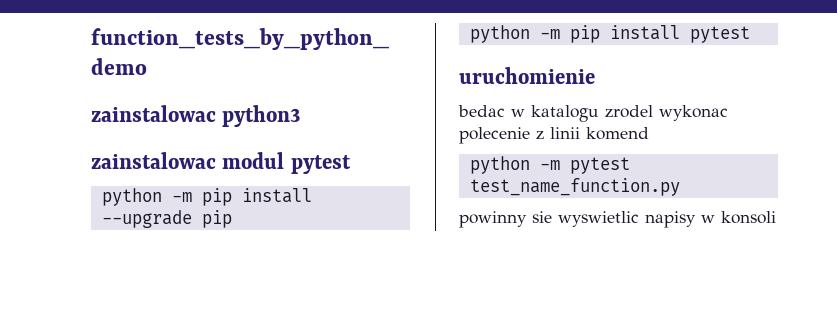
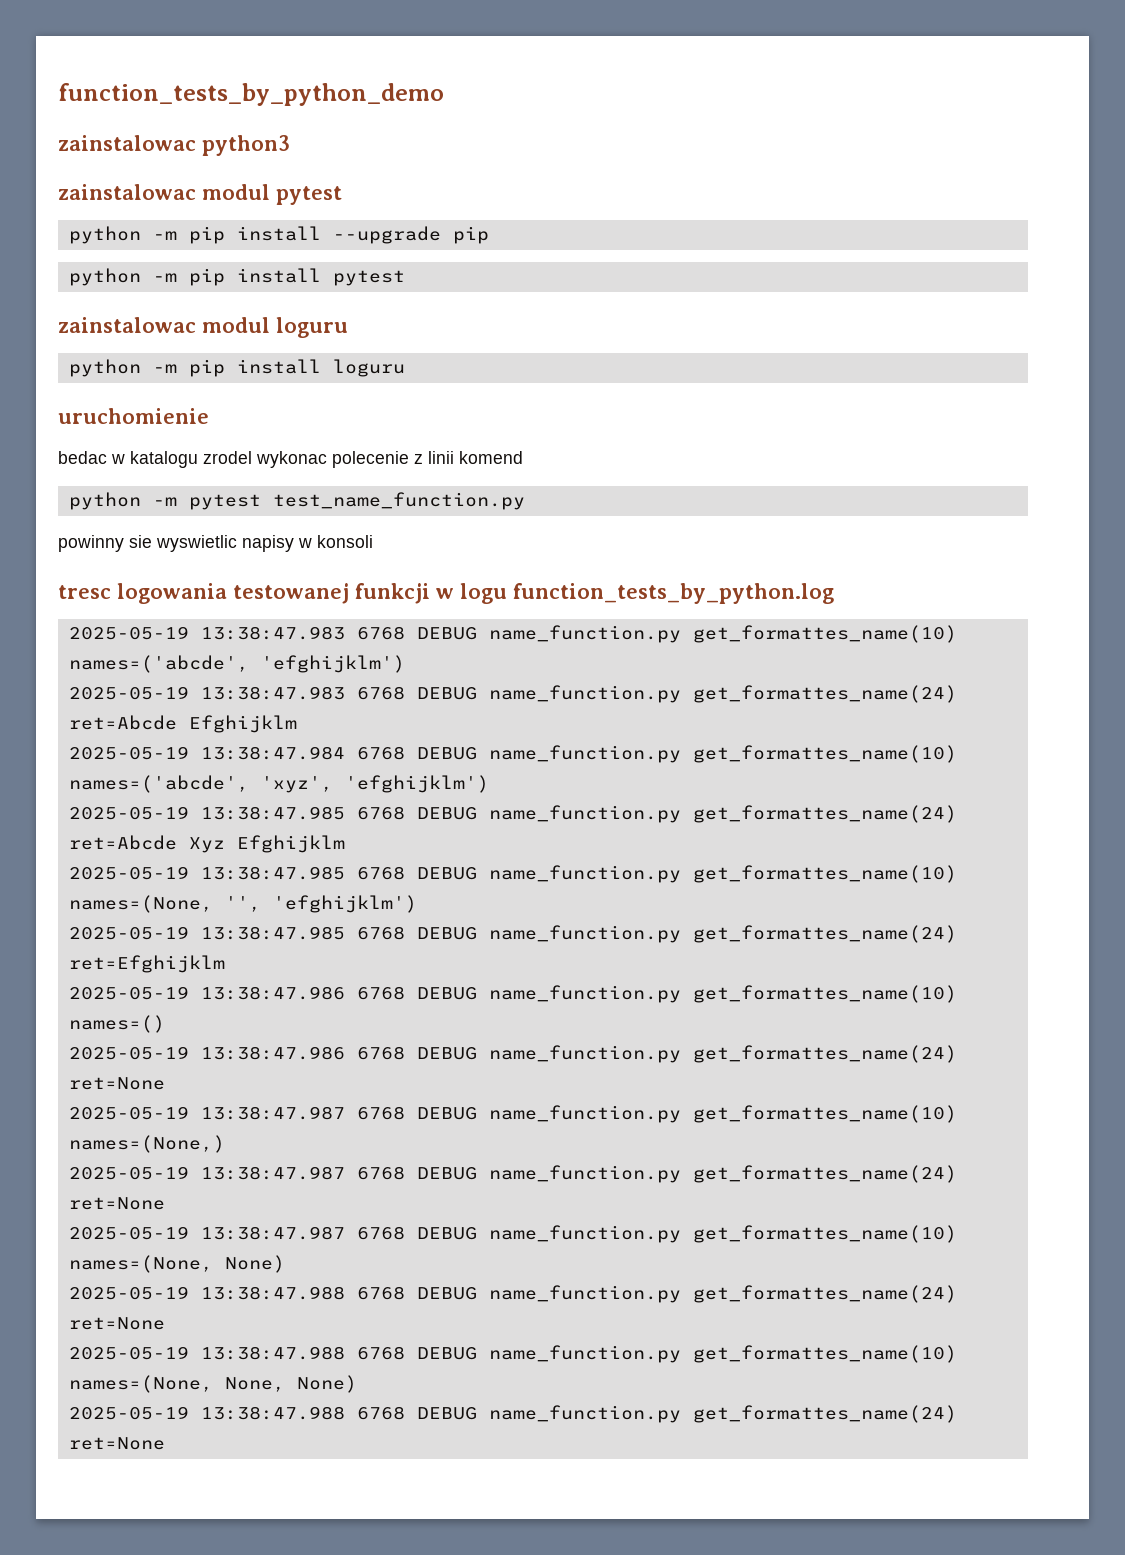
+ zainstalowac modul loguru
+ python -m pip install loguru
+ tresc logowania testowanej funkcji w logu function_tests_by_python.log
+ 2025-05-19 13:38:47.983 6768 DEBUG name_function.py get_formattes_name(10) names=('abcde', 'efghijklm')
+ 2025-05-19 13:38:47.983 6768 DEBUG name_function.py get_formattes_name(24) ret=Abcde Efghijklm
+ 2025-05-19 13:38:47.984 6768 DEBUG name_function.py get_formattes_name(10) names=('abcde', 'xyz', 'efghijklm')
+ 2025-05-19 13:38:47.985 6768 DEBUG name_function.py get_formattes_name(24) ret=Abcde Xyz Efghijklm
+ 2025-05-19 13:38:47.985 6768 DEBUG name_function.py get_formattes_name(10) names=(None, '', 'efghijklm')
+ 2025-05-19 13:38:47.985 6768 DEBUG name_function.py get_formattes_name(24) ret=Efghijklm
+ 2025-05-19 13:38:47.986 6768 DEBUG name_function.py get_formattes_name(10) names=()
+ 2025-05-19 13:38:47.986 6768 DEBUG name_function.py get_formattes_name(24) ret=None
+ 2025-05-19 13:38:47.987 6768 DEBUG name_function.py get_formattes_name(10) names=(None,)
+ 2025-05-19 13:38:47.987 6768 DEBUG name_function.py get_formattes_name(24) ret=None
+ 2025-05-19 13:38:47.987 6768 DEBUG name_function.py get_formattes_name(10) names=(None, None)
+ 2025-05-19 13:38:47.988 6768 DEBUG name_function.py get_formattes_name(24) ret=None
+ 2025-05-19 13:38:47.988 6768 DEBUG name_function.py get_formattes_name(10) names=(None, None, None)
+ 2025-05-19 13:38:47.988 6768 DEBUG name_function.py get_formattes_name(24) ret=None

